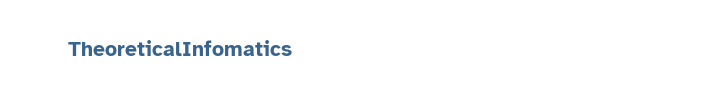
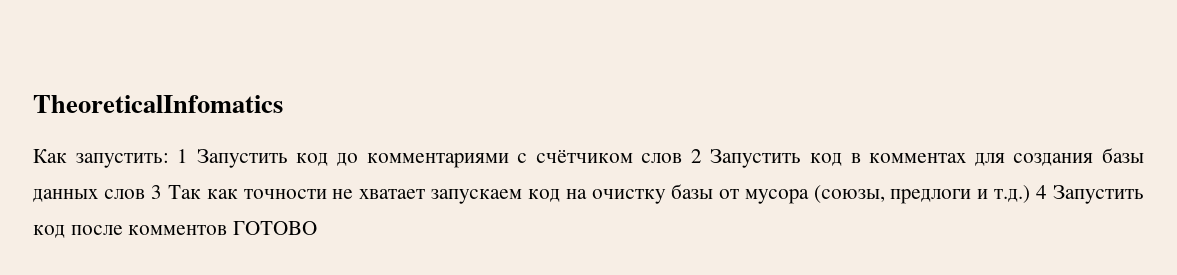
+ Как запустить: 1 Запустить код до комментариями с счётчиком слов 2 Запустить код в комментах для создания базы данных слов 3 Так как точности не хватает запускаем код на очистку базы от мусора (союзы, предлоги и т.д.) 4 Запустить код после комментов ГОТОВО

